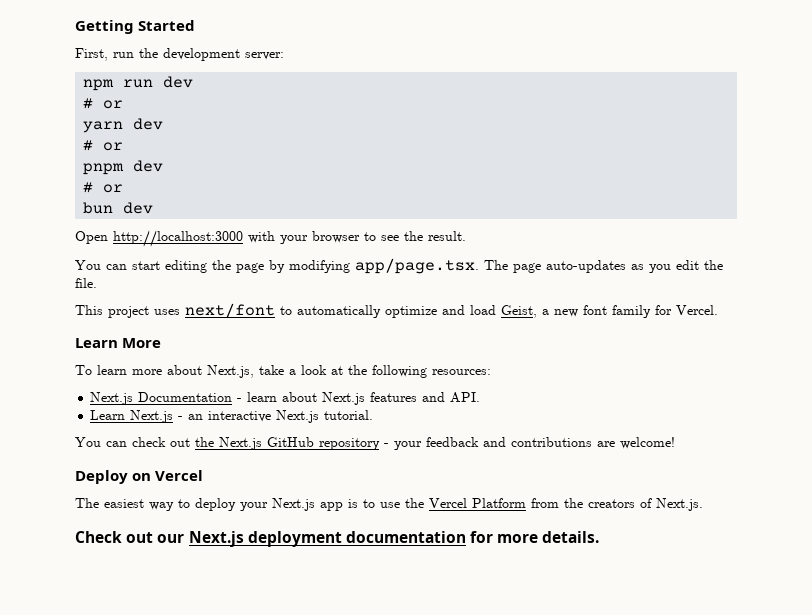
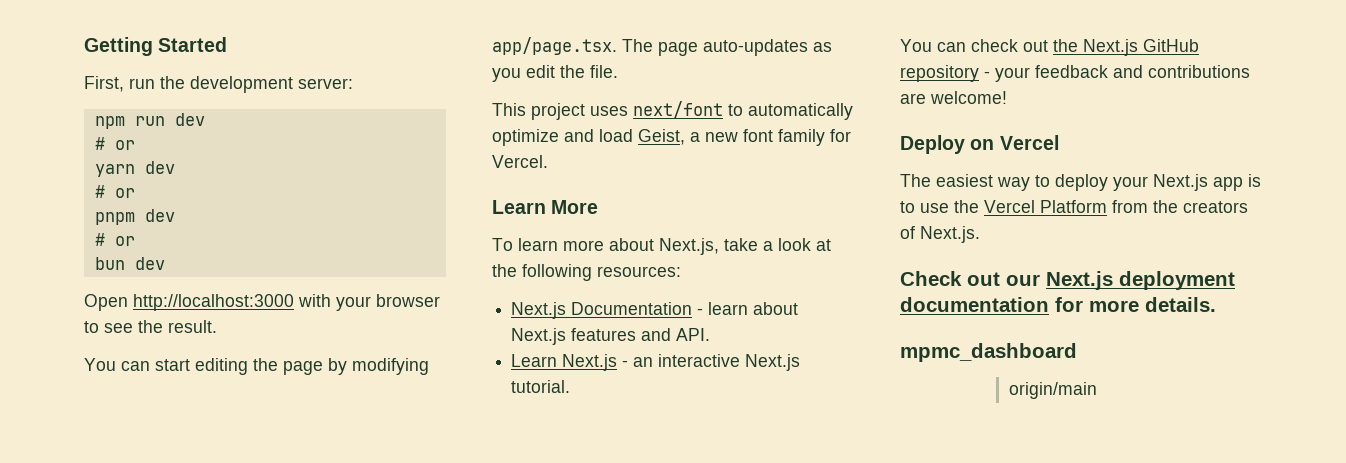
+ mpmc_dashboard
+ origin/main

